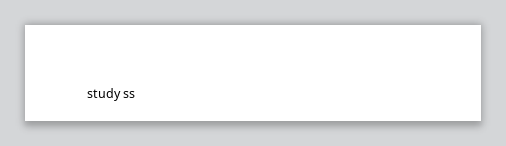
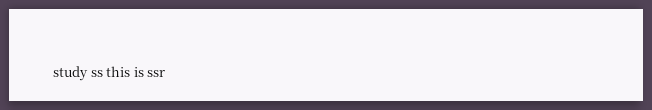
- study ss
+ study ss this is ssr

